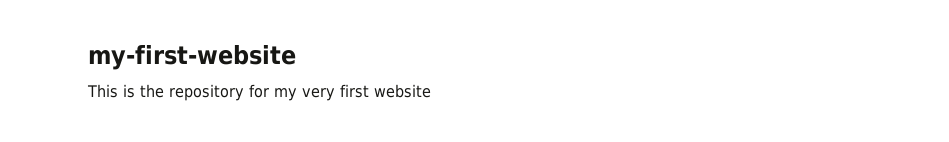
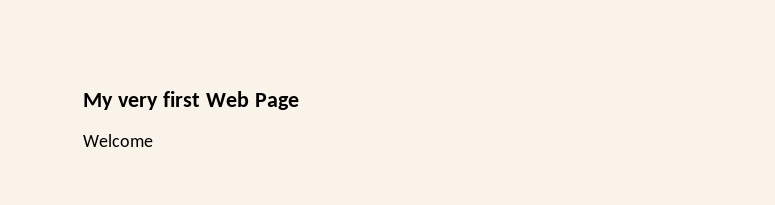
- my-first-website
- This is the repository for my very first website
+ My very first Web Page
+ Welcome

